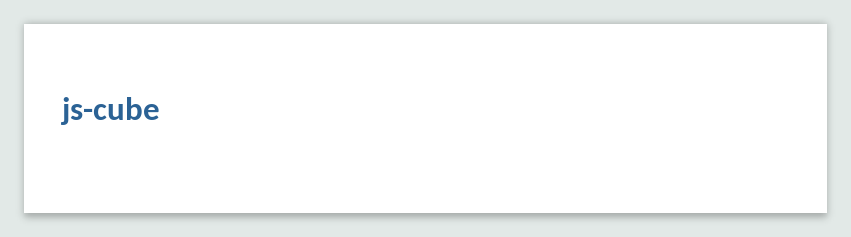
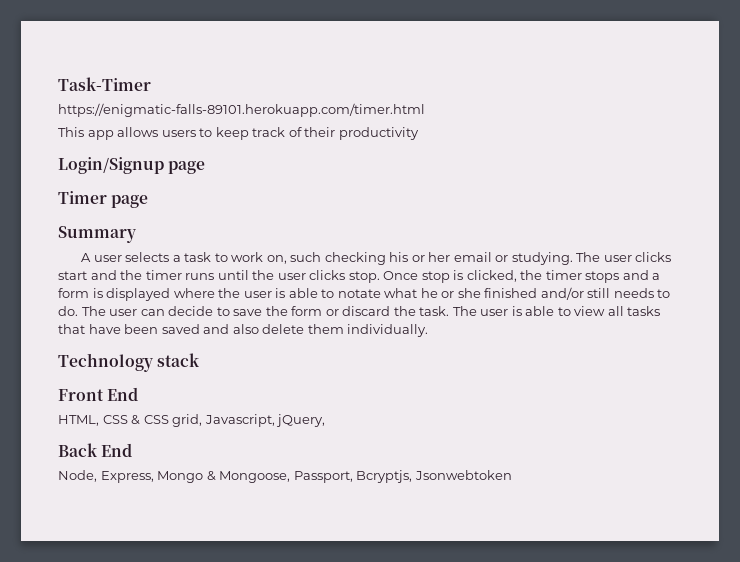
- js-cube
+ Task-Timer
+ https://enigmatic-falls-89101.herokuapp.com/timer.html
+ This app allows users to keep track of their productivity
+ Login/Signup page
+ Timer page
+ Summary
+ A user selects a task to work on, such checking his or her email or studying. The user clicks start and the timer runs until the user clicks stop. Once stop is clicked, the timer stops and a form is displayed where the user is able to notate what he or she finished and/or still needs to do. The user can decide to save the form or discard the task. The user is able to view all tasks that have been saved and also delete them individually.
+ Technology stack
+ Front End
+ HTML, CSS & CSS grid, Javascript, jQuery,
+ Back End
+ Node, Express, Mongo & Mongoose, Passport, Bcryptjs, Jsonwebtoken

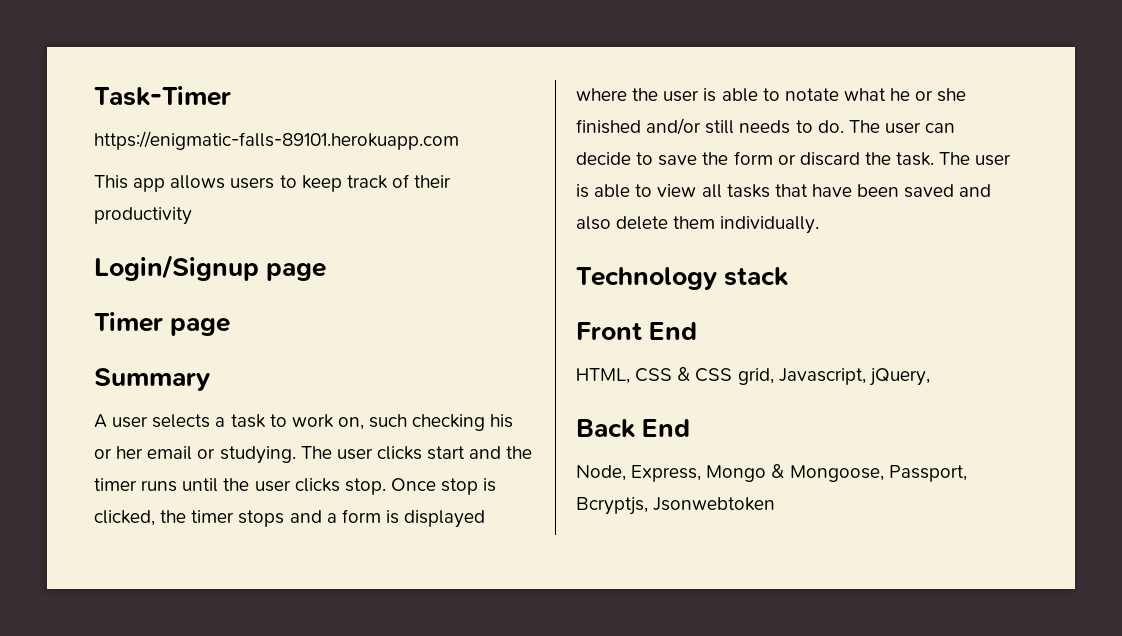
- https://enigmatic-falls-89101.herokuapp.com/timer.html
+ https://enigmatic-falls-89101.herokuapp.com

